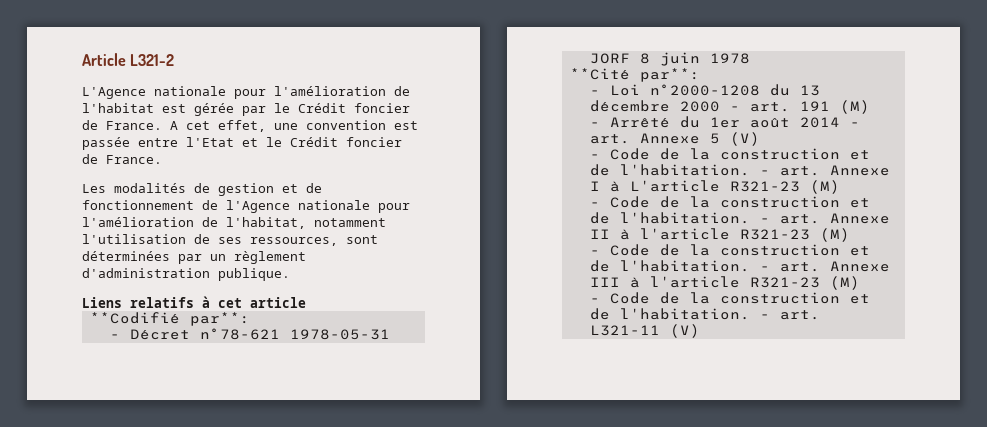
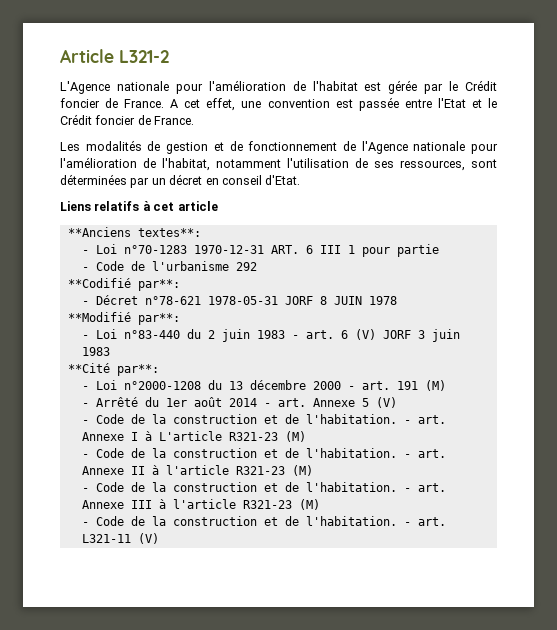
- Les modalités de gestion et de fonctionnement de l'Agence nationale pour l'amélioration de l'habitat, notamment l'utilisation de ses ressources, sont déterminées par un règlement d'administration publique.
+ Les modalités de gestion et de fonctionnement de l'Agence nationale pour l'amélioration de l'habitat, notamment l'utilisation de ses ressources, sont déterminées par un décret en conseil d'Etat.
+ **Anciens textes**:
+ - Loi n°70-1283 1970-12-31 ART. 6 III 1 pour partie
+ - Code de l'urbanisme 292
- - Décret n°78-621 1978-05-31 JORF 8 juin 1978
+ - Décret n°78-621 1978-05-31 JORF 8 JUIN 1978
+ **Modifié par**:
+ - Loi n°83-440 du 2 juin 1983 - art. 6 (V) JORF 3 juin 1983

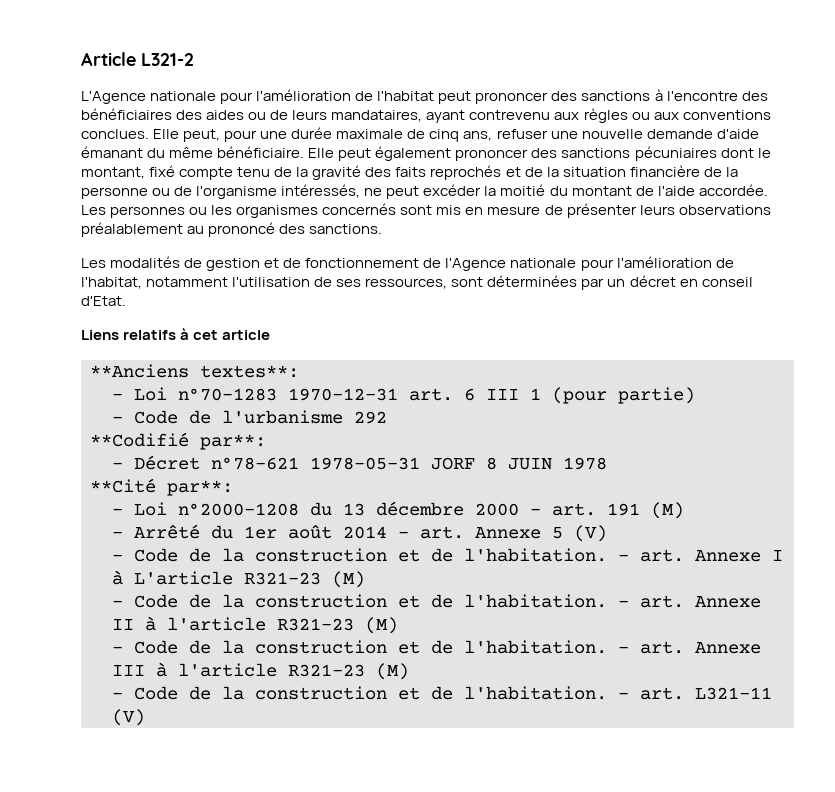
- L'Agence nationale pour l'amélioration de l'habitat est gérée par le Crédit foncier de France. A cet effet, une convention est passée entre l'Etat et le Crédit foncier de France.
+ L'Agence nationale pour l'amélioration de l'habitat peut prononcer des sanctions à l'encontre des bénéficiaires des aides ou de leurs mandataires, ayant contrevenu aux règles ou aux conventions conclues. Elle peut, pour une durée maximale de cinq ans, refuser une nouvelle demande d'aide émanant du même bénéficiaire. Elle peut également prononcer des sanctions pécuniaires dont le montant, fixé compte tenu de la gravité des faits reprochés et de la situation financière de la personne ou de l'organisme intéressés, ne peut excéder la moitié du montant de l'aide accordée. Les personnes ou les organismes concernés sont mis en mesure de présenter leurs observations préalablement au prononcé des sanctions.
- - Loi n°70-1283 1970-12-31 ART. 6 III 1 pour partie
+ - Loi n°70-1283 1970-12-31 art. 6 III 1 (pour partie)
- **Modifié par**:
- - Loi n°83-440 du 2 juin 1983 - art. 6 (V) JORF 3 juin 1983

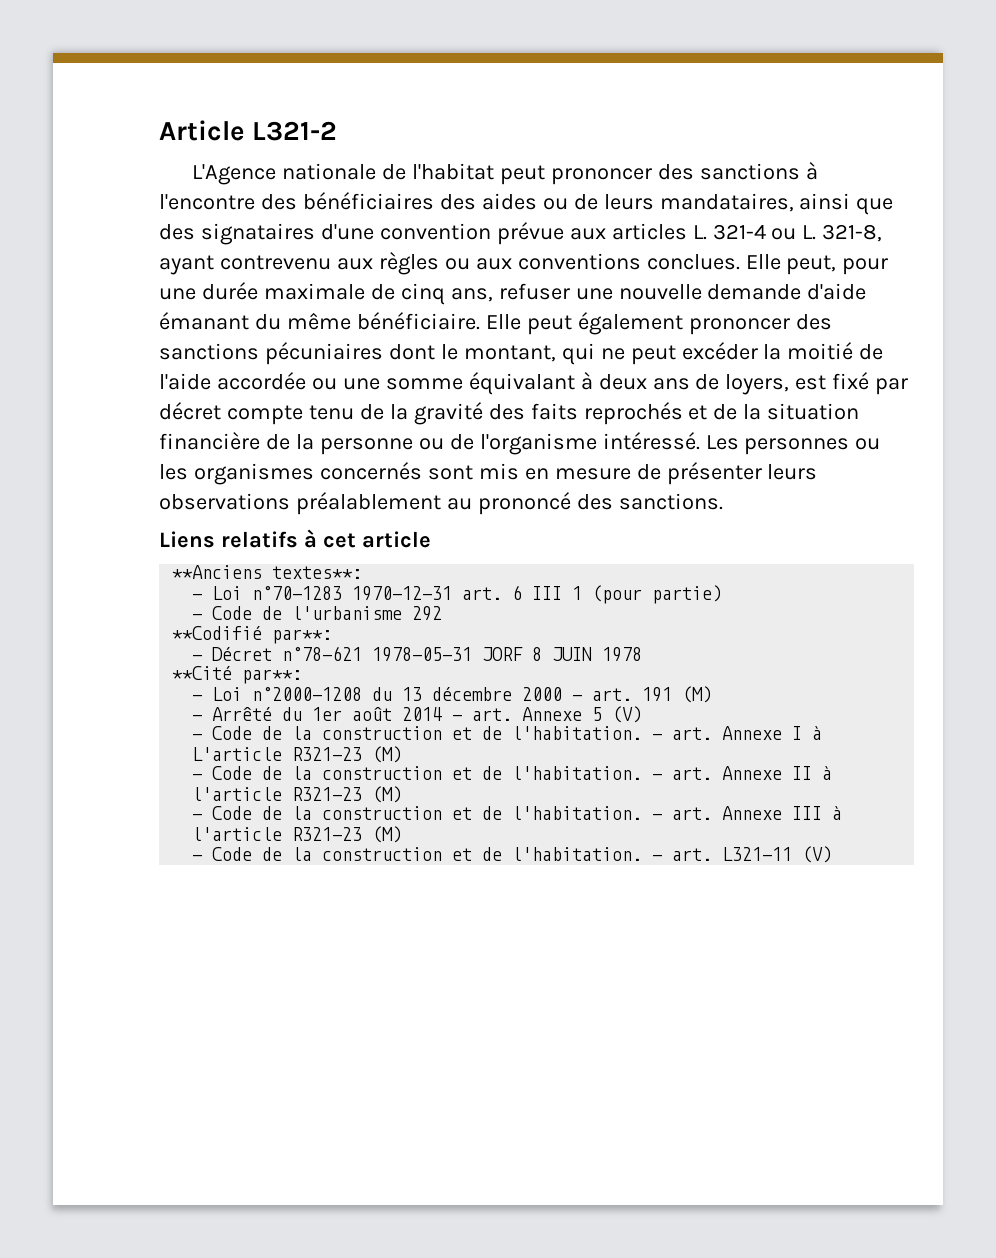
- L'Agence nationale pour l'amélioration de l'habitat peut prononcer des sanctions à l'encontre des bénéficiaires des aides ou de leurs mandataires, ayant contrevenu aux règles ou aux conventions conclues.
+ L'Agence nationale de l'habitat peut prononcer des sanctions à l'encontre des bénéficiaires des aides ou de leurs mandataires, ainsi que des signataires d'une convention prévue aux articles L. 321-4 ou L. 321-8, ayant contrevenu aux règles ou aux conventions conclues.
- Elle peut également prononcer des sanctions pécuniaires dont le montant, fixé compte tenu de la gravité des faits reprochés et de la situation financière de la personne ou de l'organisme intéressés, ne peut excéder la moitié du montant de l'aide accordée.
+ Elle peut également prononcer des sanctions pécuniaires dont le montant, qui ne peut excéder la moitié de l'aide accordée ou une somme équivalant à deux ans de loyers, est fixé par décret compte tenu de la gravité des faits reprochés et de la situation financière de la personne ou de l'organisme intéressé.
- Les modalités de gestion et de fonctionnement de l'Agence nationale pour l'amélioration de l'habitat, notamment l'utilisation de ses ressources, sont déterminées par un décret en conseil d'Etat.

